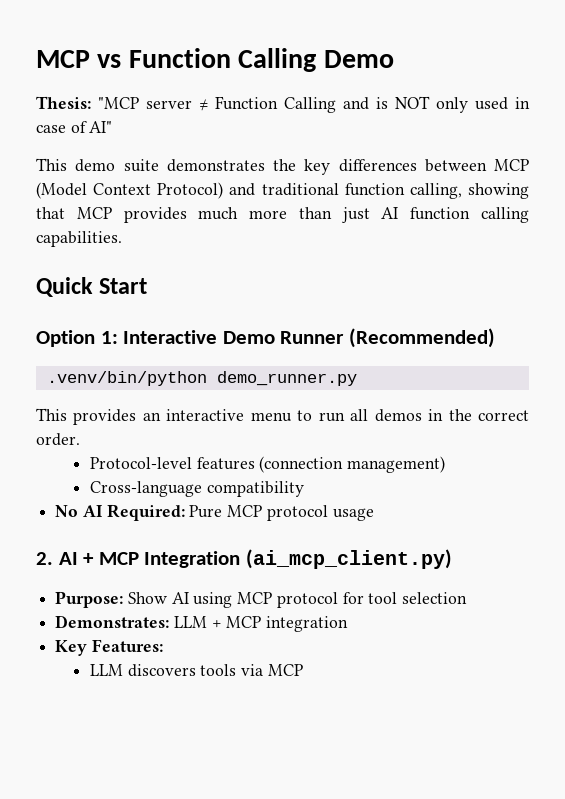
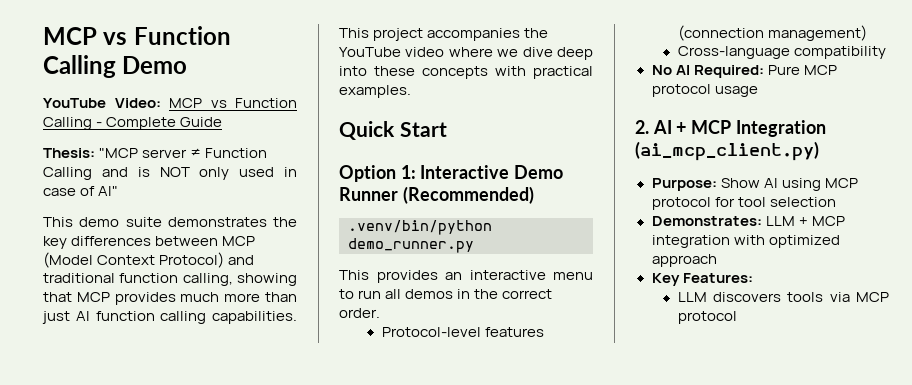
+ YouTube Video: MCP vs Function Calling - Complete Guide
+ This project accompanies the YouTube video where we dive deep into these concepts with practical examples.
- Demonstrates: LLM + MCP integration
+ Demonstrates: LLM + MCP integration with optimized approach
- LLM discovers tools via MCP
+ LLM discovers tools via MCP protocol

